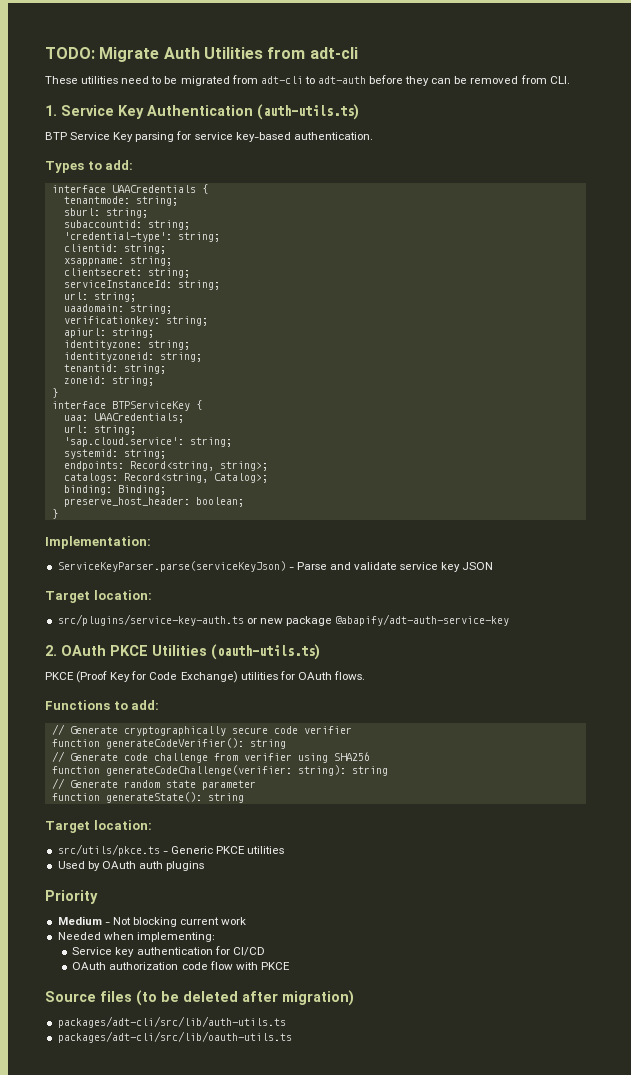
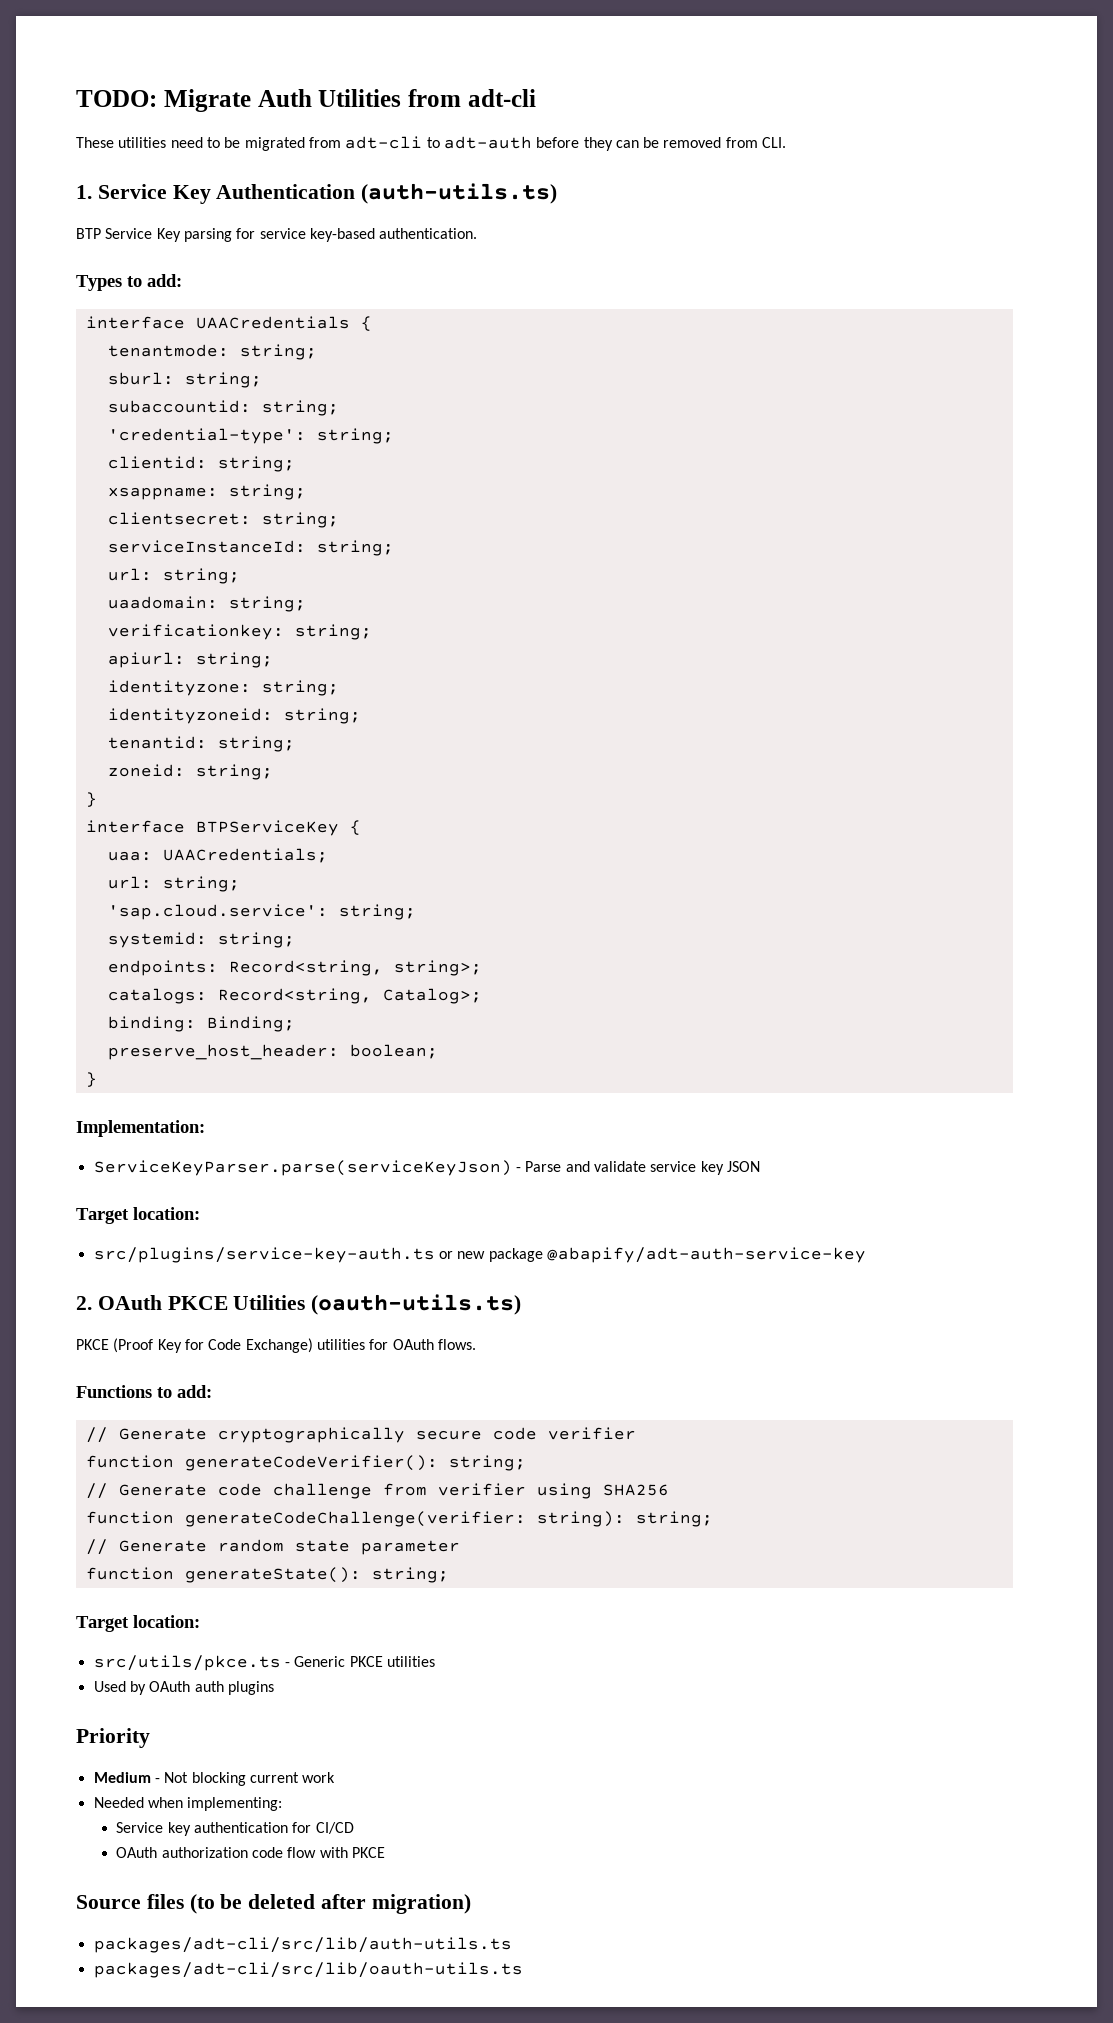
- function generateCodeVerifier(): string
+ function generateCodeVerifier(): string;
- function generateCodeChallenge(verifier: string): string
+ function generateCodeChallenge(verifier: string): string;
- function generateState(): string
+ function generateState(): string;

